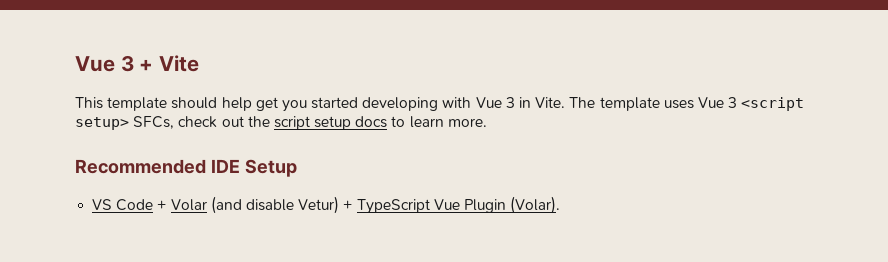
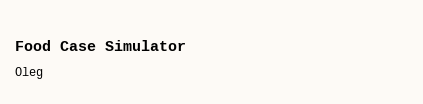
- Vue 3 + Vite
- This template should help get you started developing with Vue 3 in Vite. The template uses Vue 3 <script setup> SFCs, check out the script setup docs to learn more.
- Recommended IDE Setup
- VS Code + Volar (and disable Vetur) + TypeScript Vue Plugin (Volar).
+ Food Case Simulator
+ Oleg

